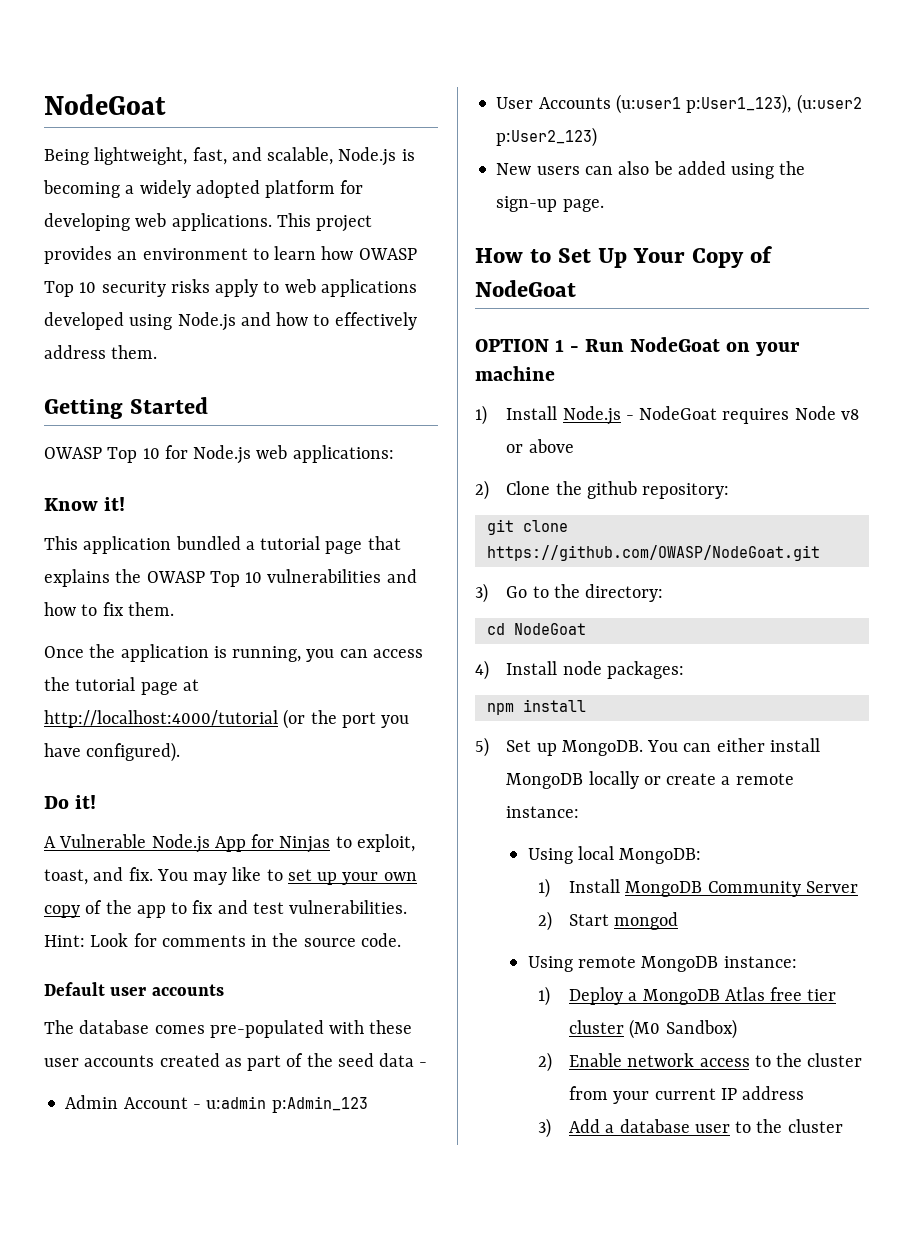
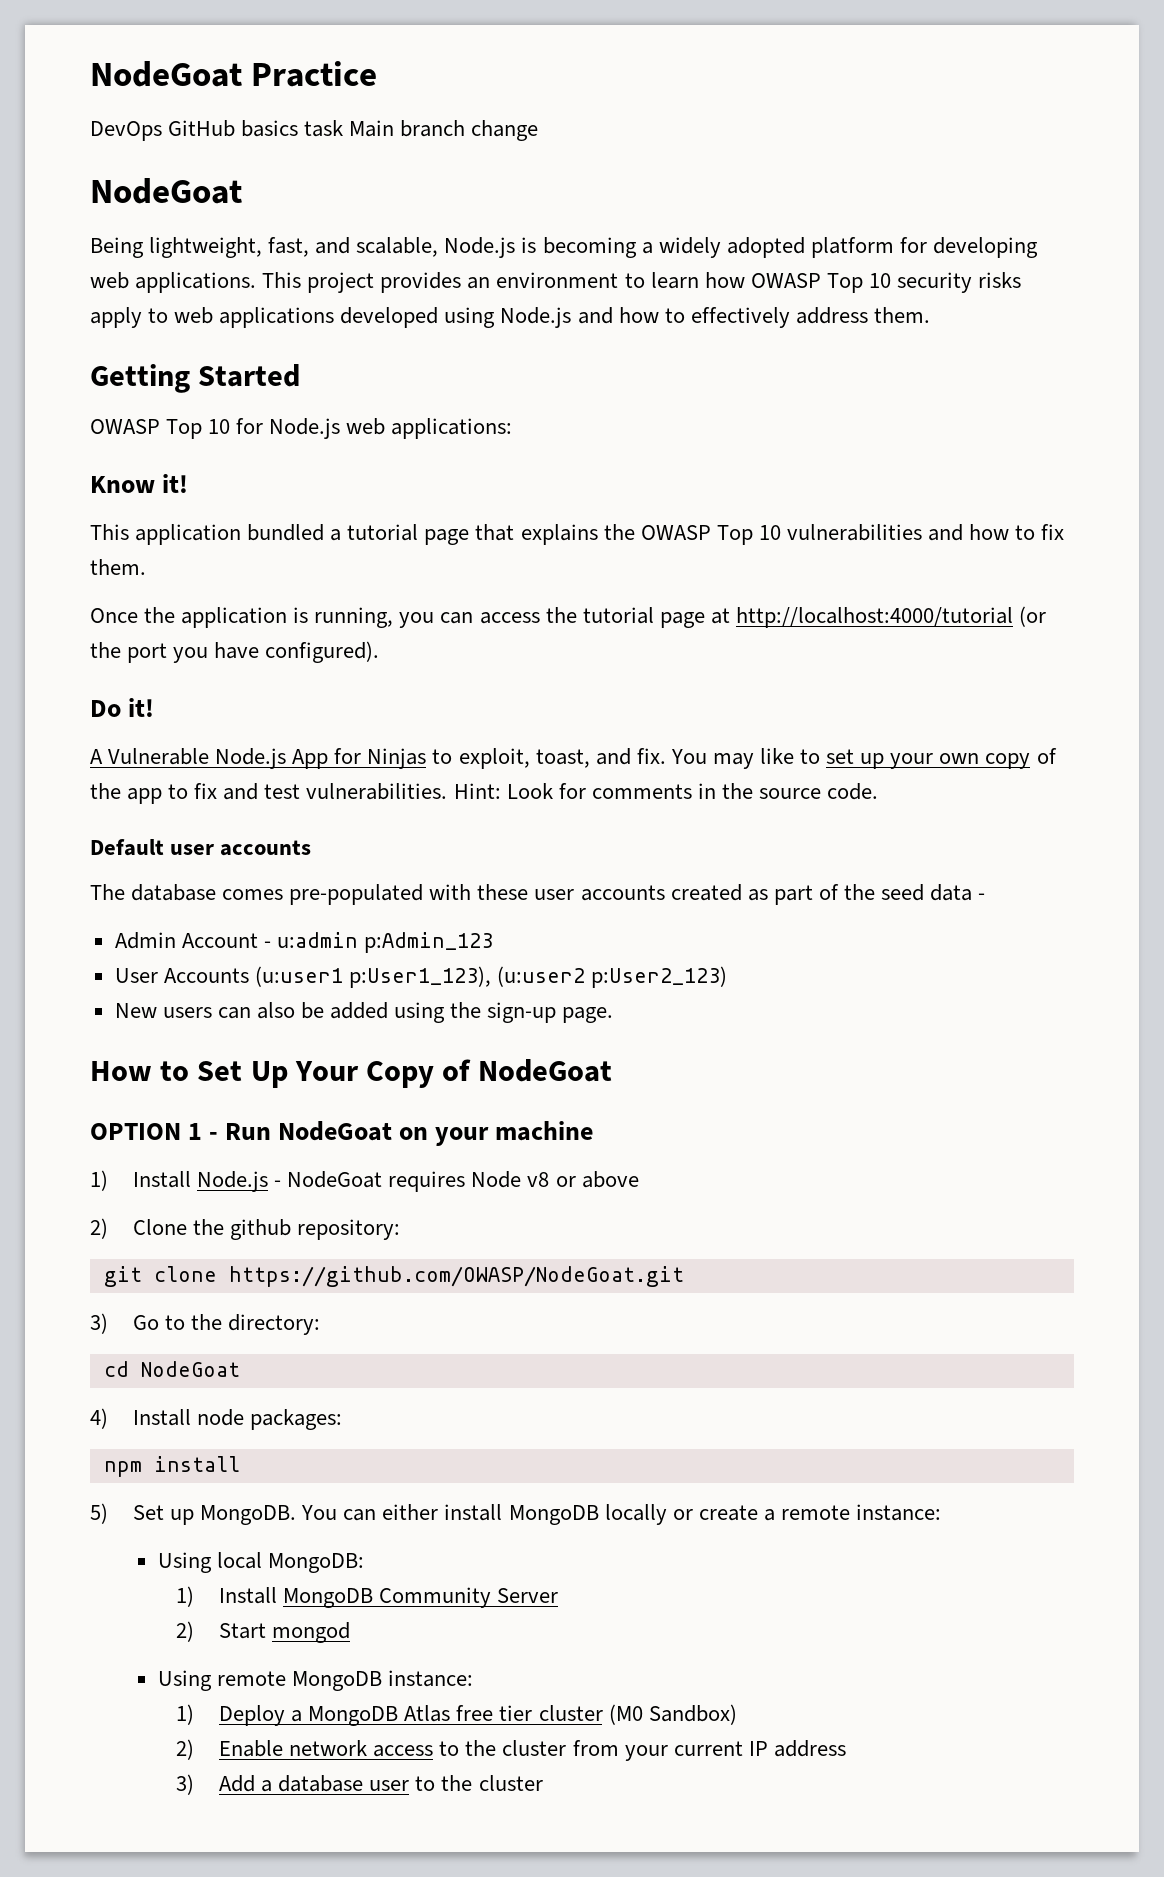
+ NodeGoat Practice
+ DevOps GitHub basics task Main branch change

